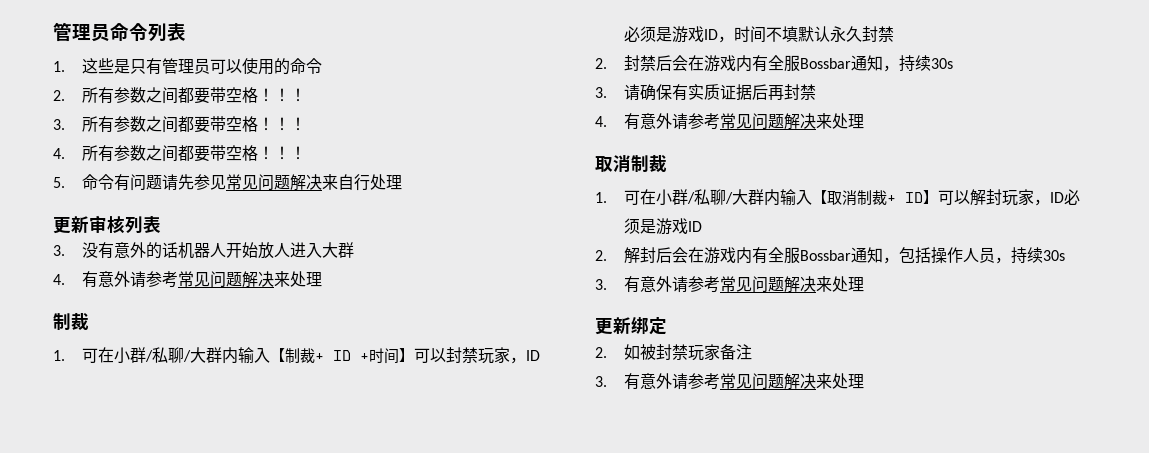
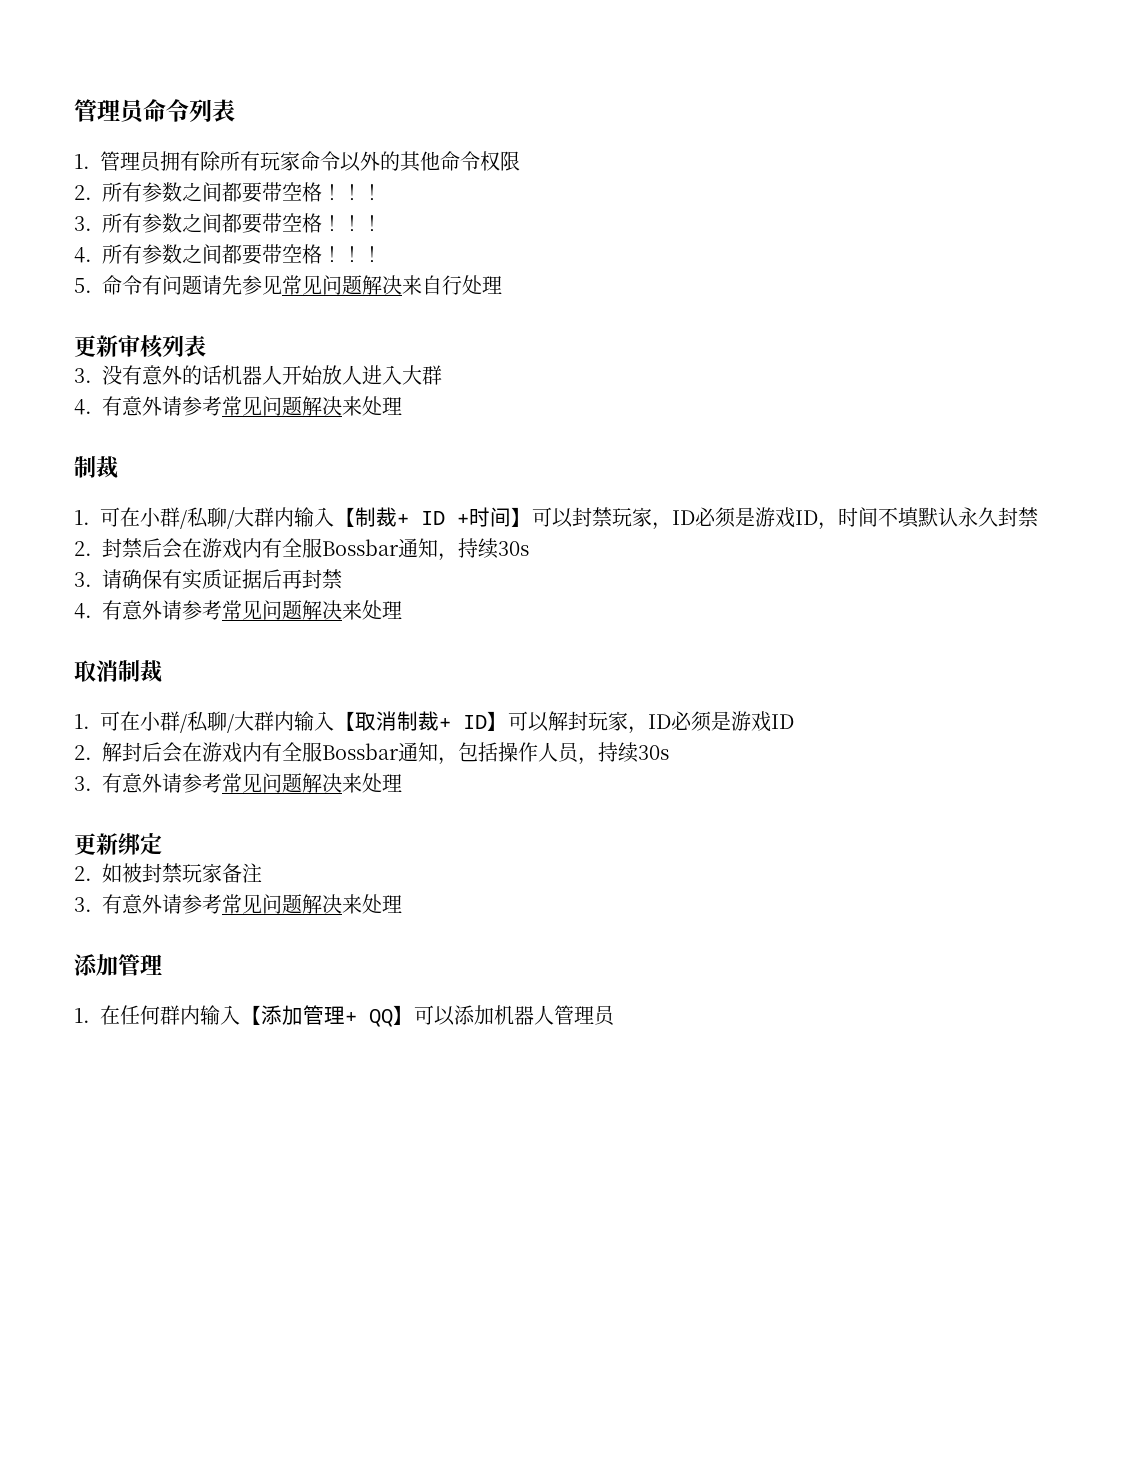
- 1.这些是只有管理员可以使用的命令
+ 1.管理员拥有除所有玩家命令以外的其他命令权限
  2.如被封禁玩家备注
  3.有意外请参考常见问题解决来处理
+ 添加管理
+ 1.在任何群内输入【添加管理+ QQ】可以添加机器人管理员

